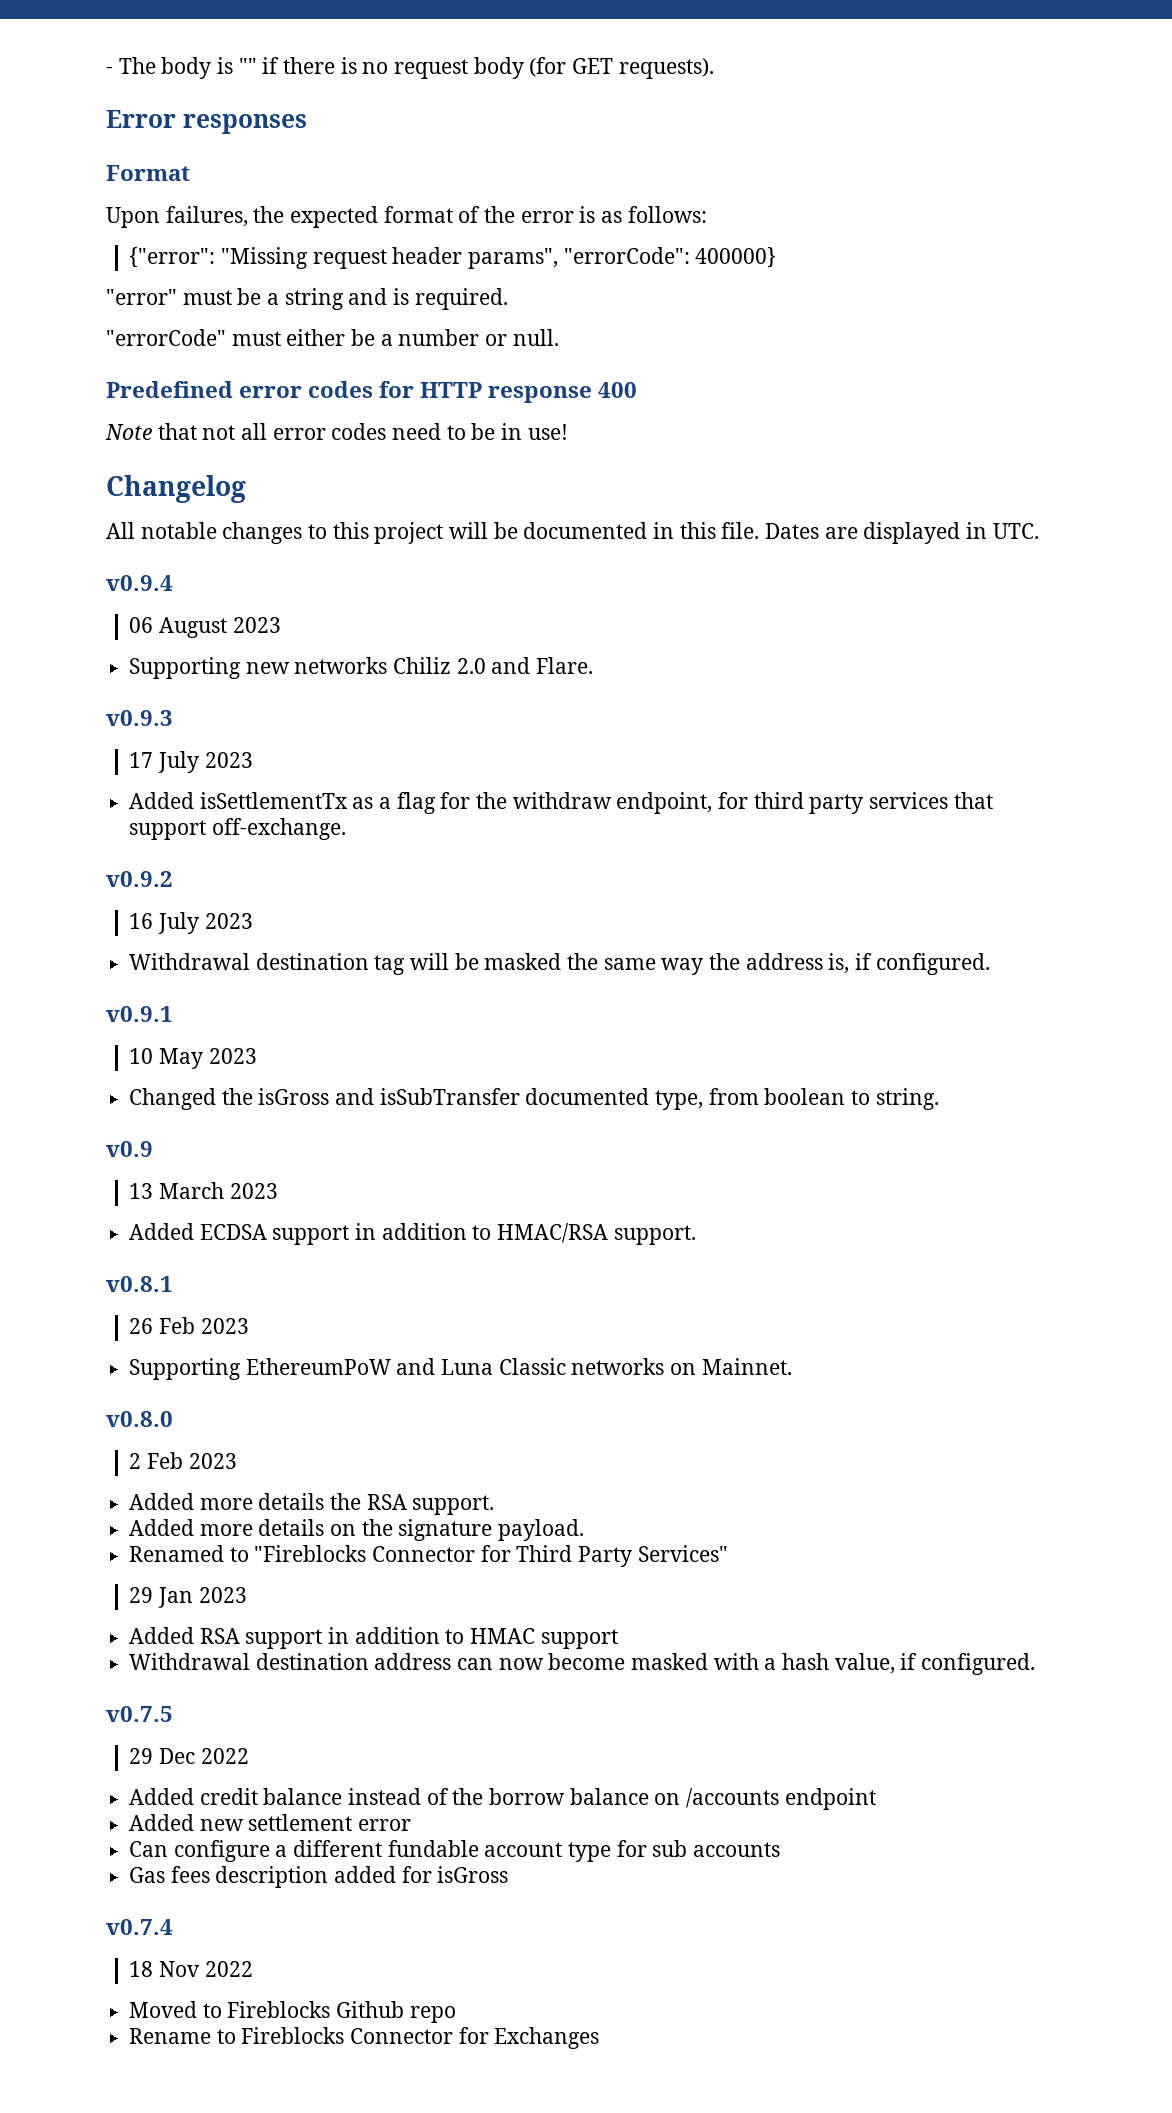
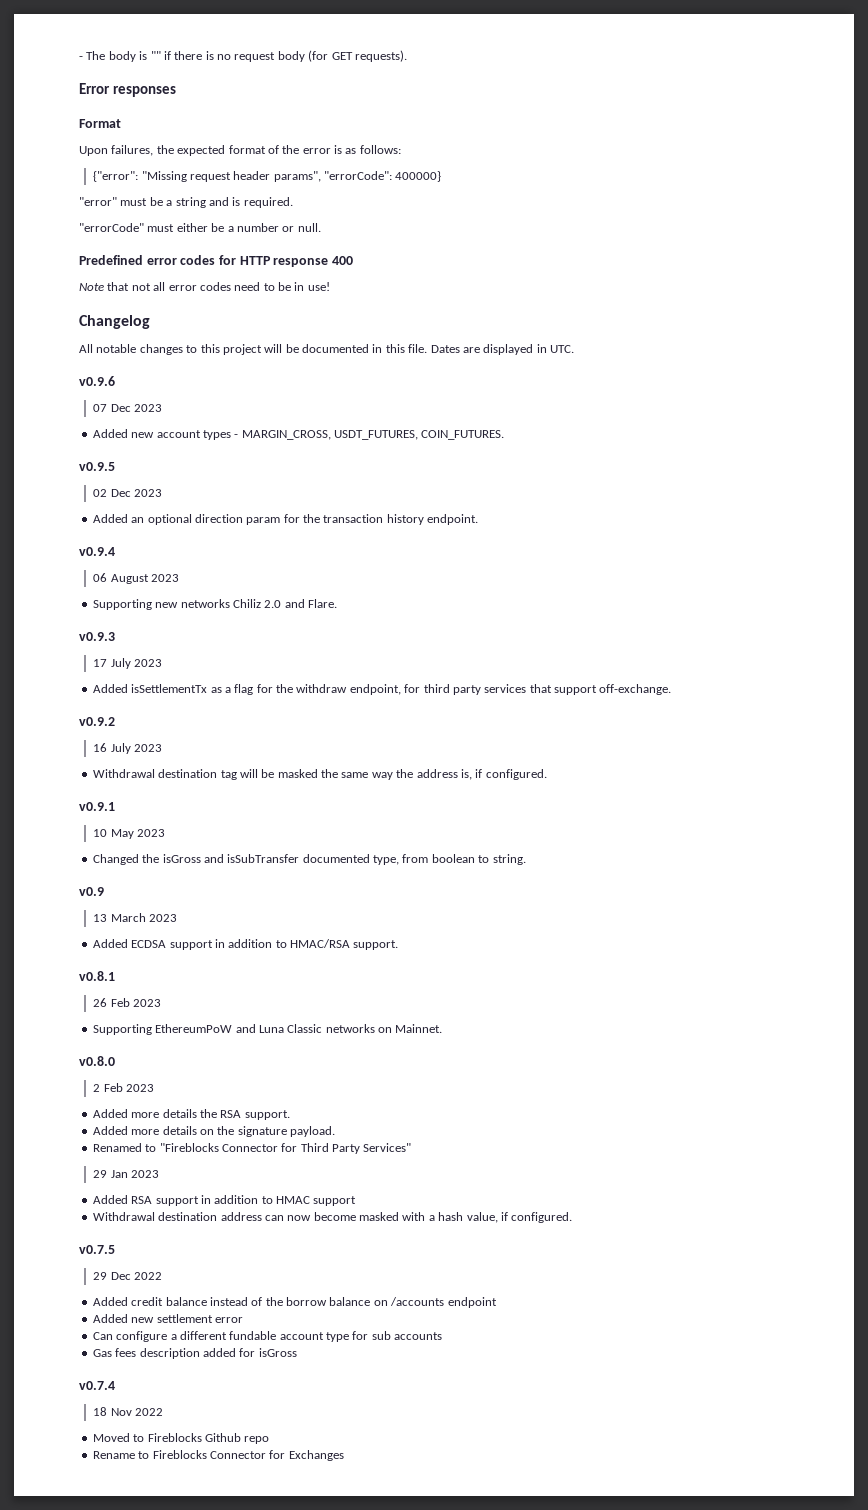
+ v0.9.6
+ 07 Dec 2023
+ Added new account types - MARGIN_CROSS, USDT_FUTURES, COIN_FUTURES.
+ v0.9.5
+ 02 Dec 2023
+ Added an optional direction param for the transaction history endpoint.

